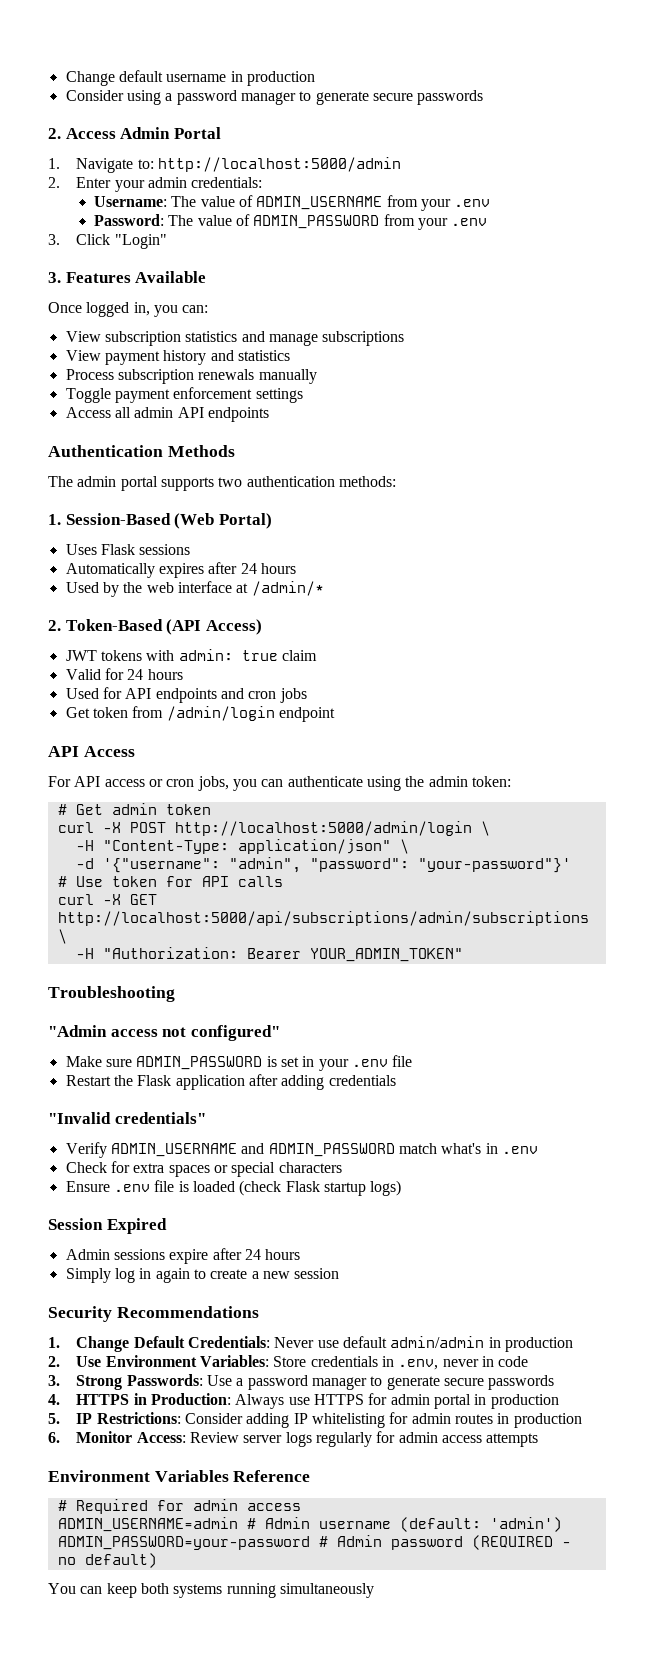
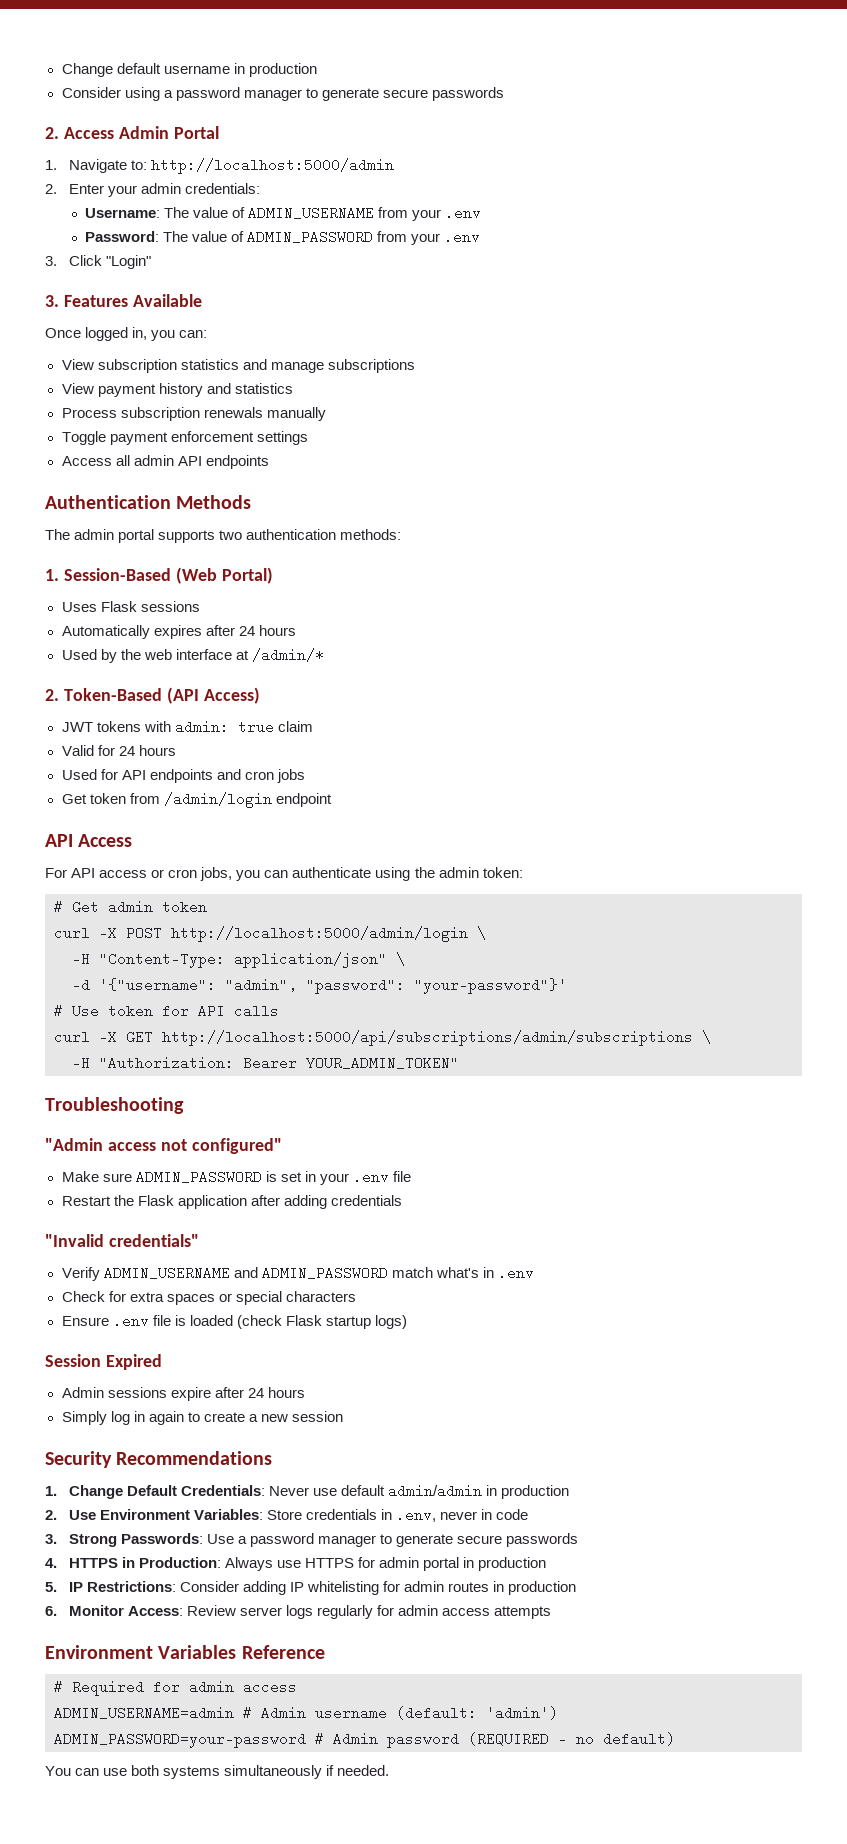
- You can keep both systems running simultaneously
+ You can use both systems simultaneously if needed.

